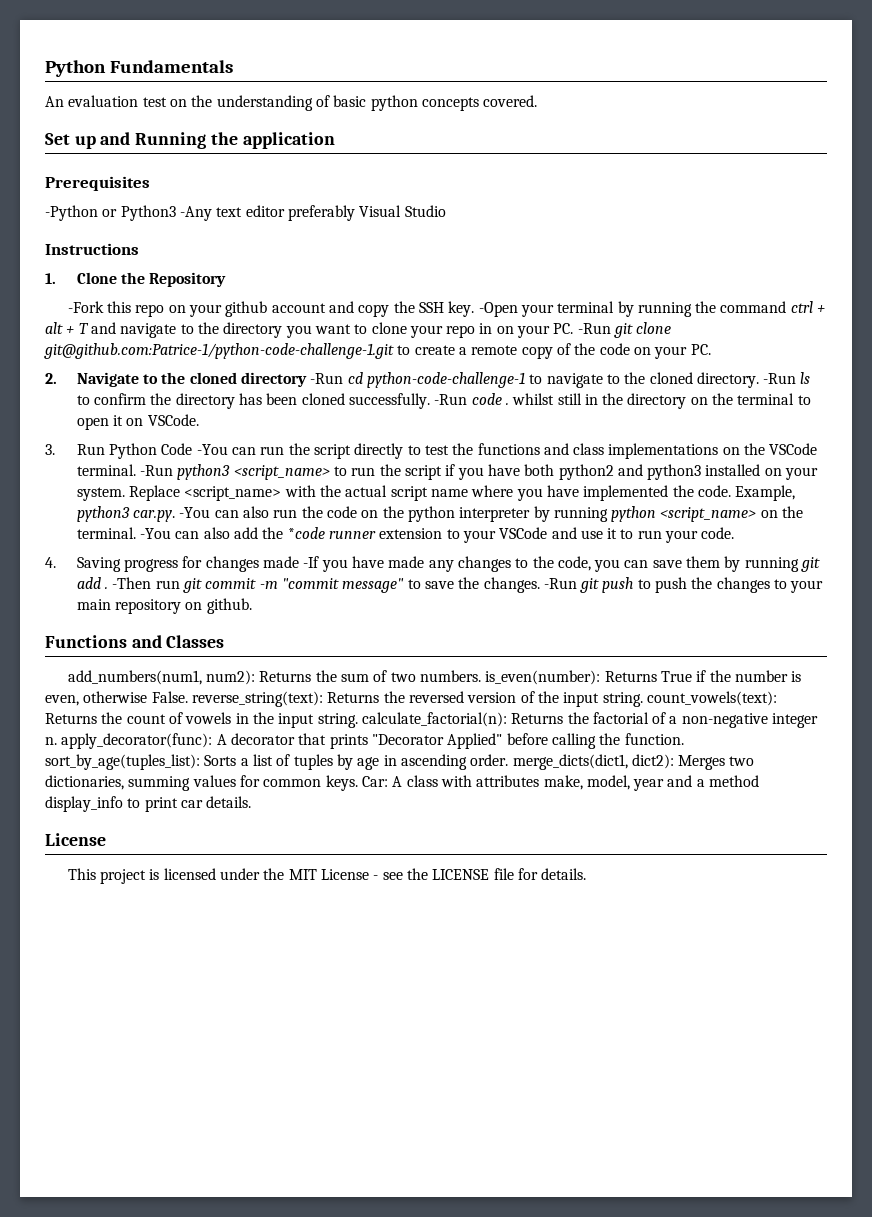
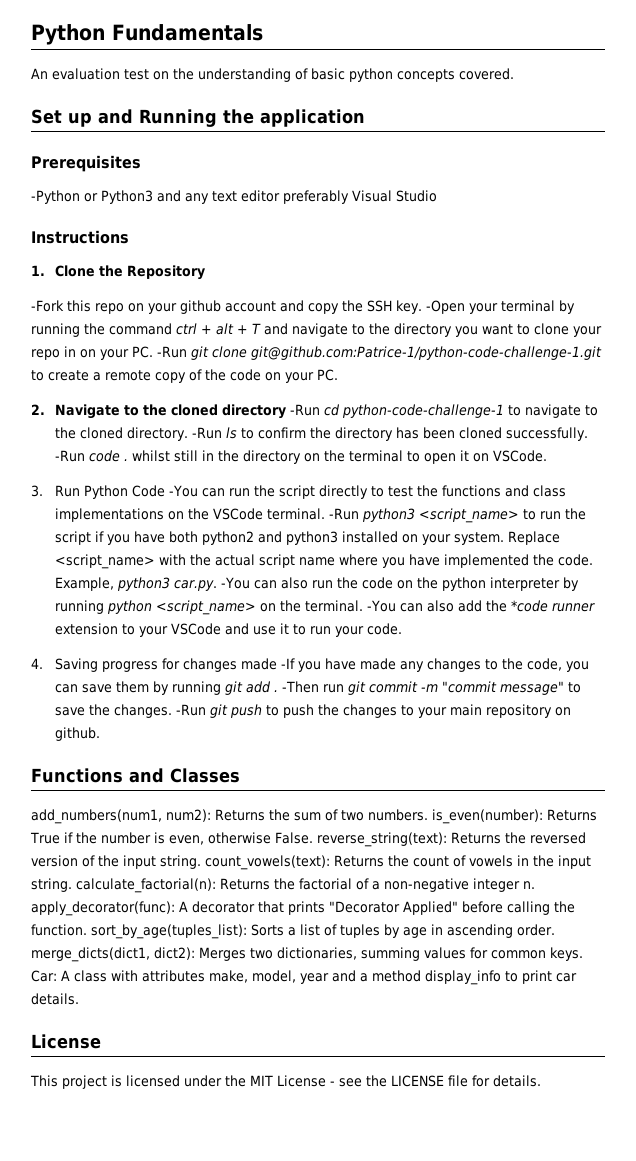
- -Python or Python3 -Any text editor preferably Visual Studio
+ -Python or Python3 and any text editor preferably Visual Studio

